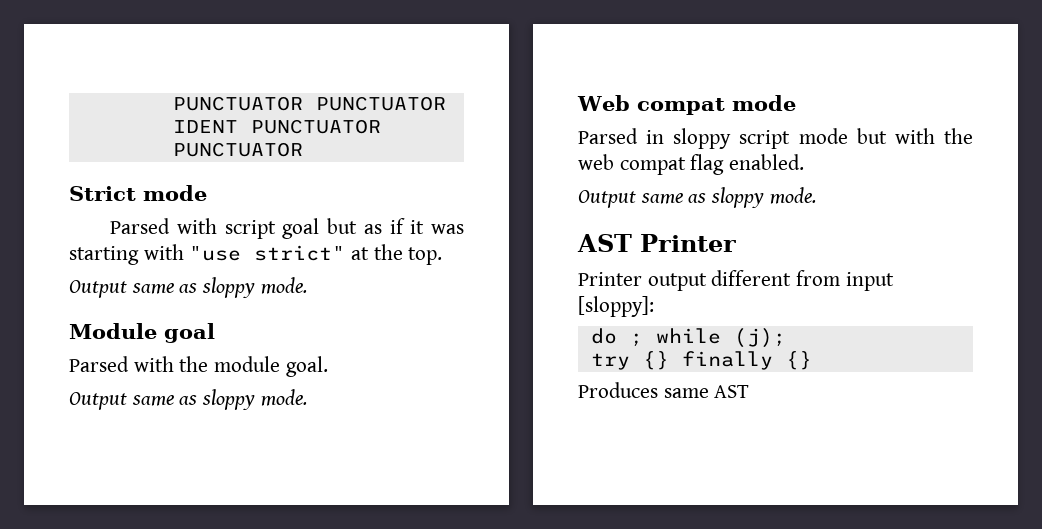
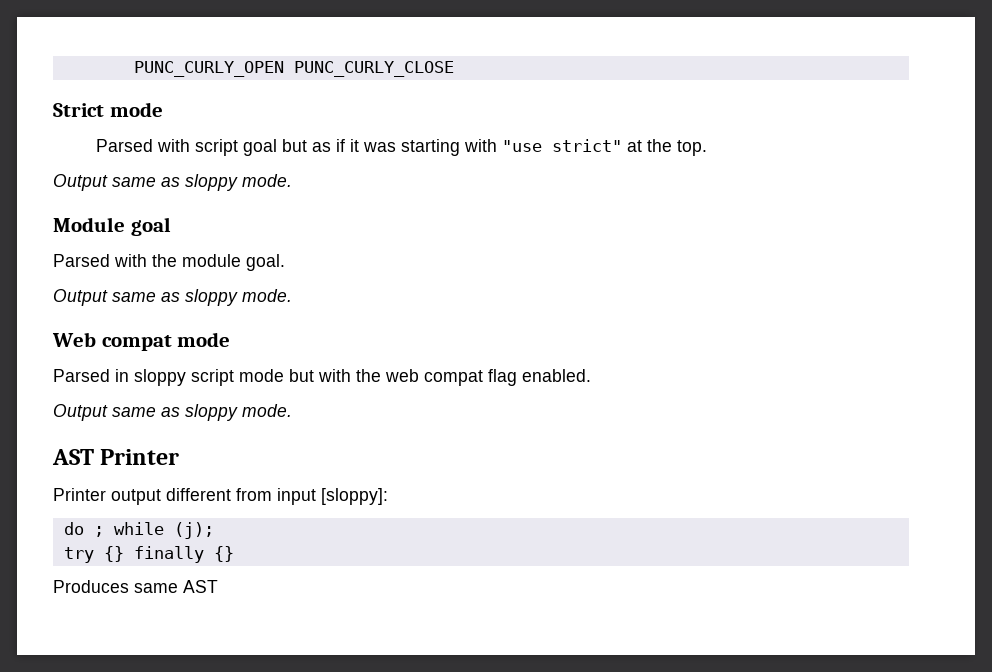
- PUNCTUATOR PUNCTUATOR IDENT PUNCTUATOR PUNCTUATOR
+ PUNC_CURLY_OPEN PUNC_CURLY_CLOSE

